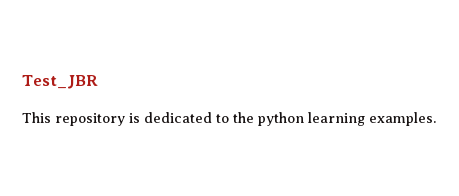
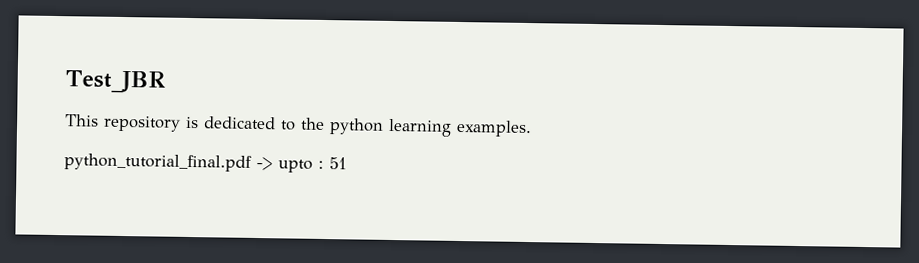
+ python_tutorial_final.pdf -> upto : 51

